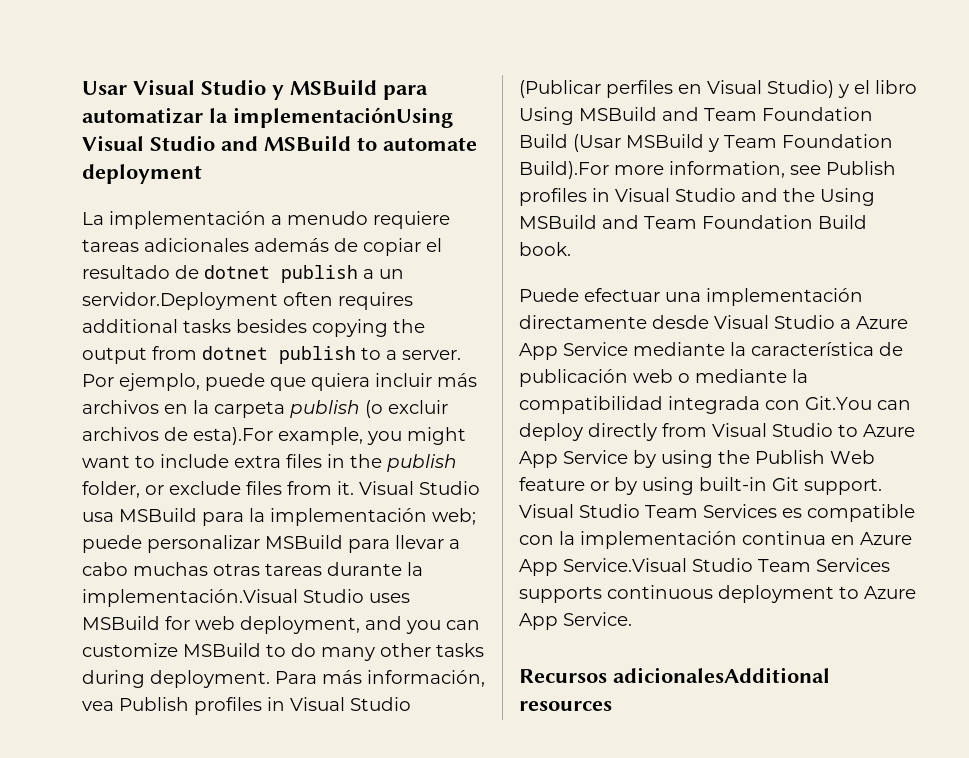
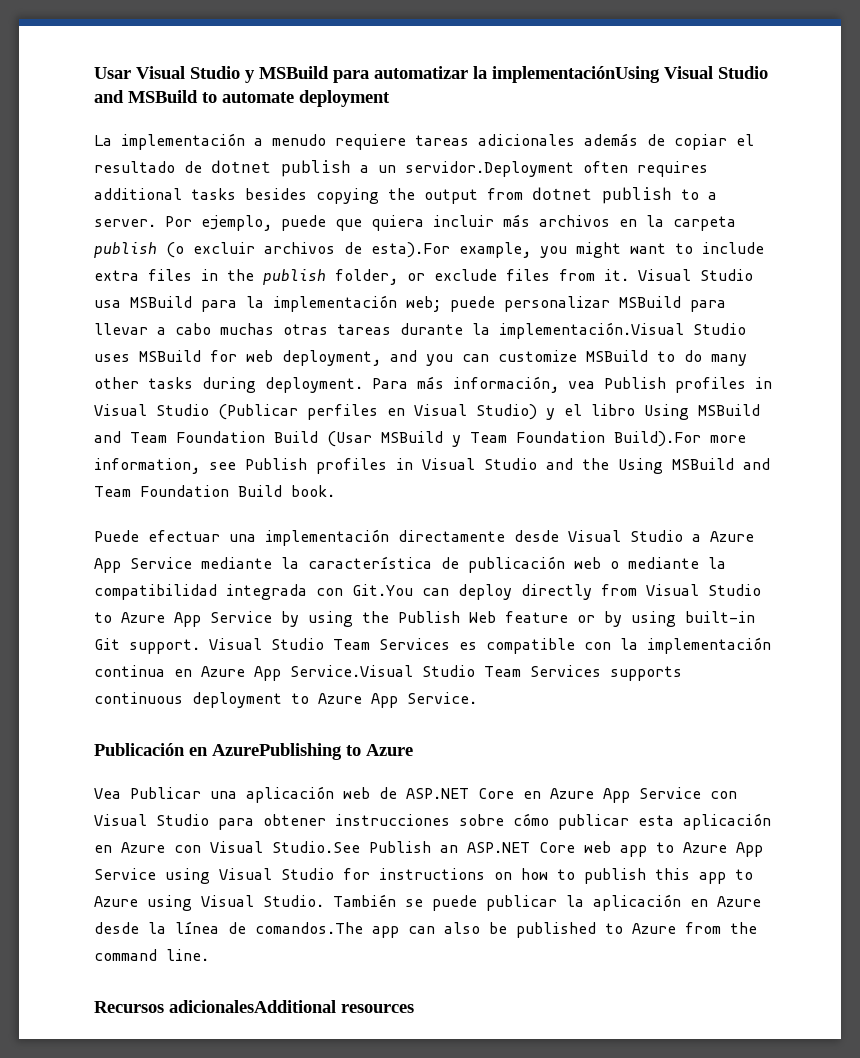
+ Publicación en AzurePublishing to Azure
+ Vea Publicar una aplicación web de ASP.NET Core en Azure App Service con Visual Studio para obtener instrucciones sobre cómo publicar esta aplicación en Azure con Visual Studio.See Publish an ASP.NET Core web app to Azure App Service using Visual Studio for instructions on how to publish this app to Azure using Visual Studio. También se puede publicar la aplicación en Azure desde la línea de comandos.The app can also be published to Azure from the command line.

